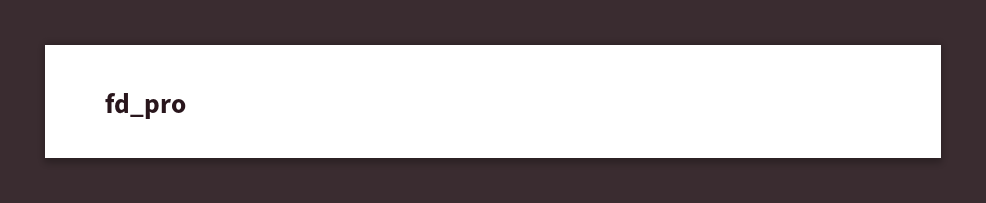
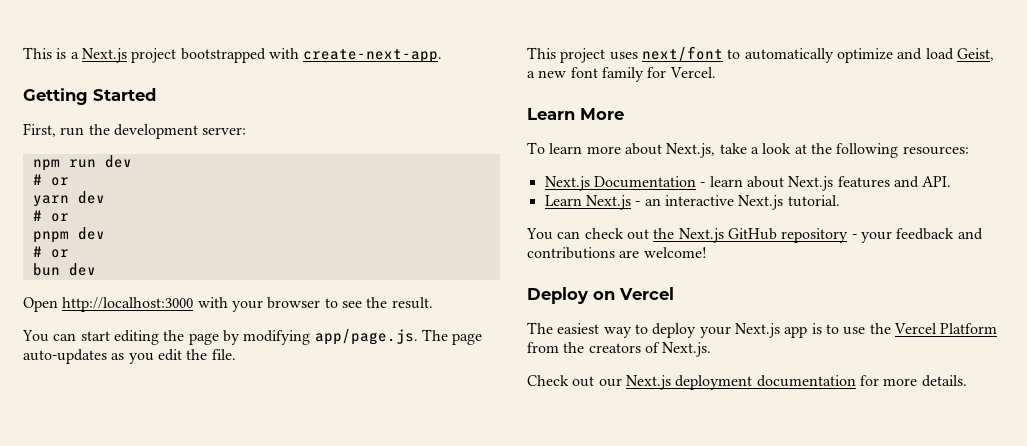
- fd_pro
+ This is a Next.js project bootstrapped with create-next-app.
+ Getting Started
+ First, run the development server:
+ npm run dev
+ # or
+ yarn dev
+ # or
+ pnpm dev
+ # or
+ bun dev
+ Open http://localhost:3000 with your browser to see the result.
+ You can start editing the page by modifying app/page.js. The page auto-updates as you edit the file.
+ This project uses next/font to automatically optimize and load Geist, a new font family for Vercel.
+ Learn More
+ To learn more about Next.js, take a look at the following resources:
+ Next.js Documentation - learn about Next.js features and API.
+ Learn Next.js - an interactive Next.js tutorial.
+ You can check out the Next.js GitHub repository - your feedback and contributions are welcome!
+ Deploy on Vercel
+ The easiest way to deploy your Next.js app is to use the Vercel Platform from the creators of Next.js.
+ Check out our Next.js deployment documentation for more details.

